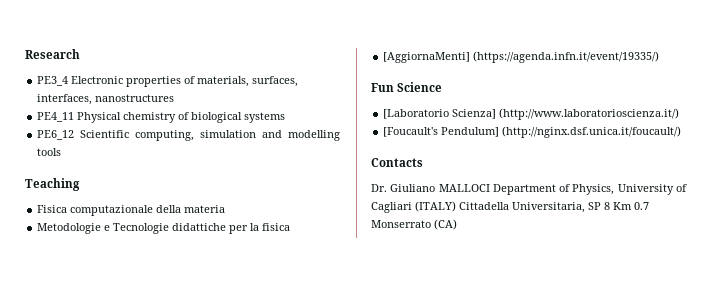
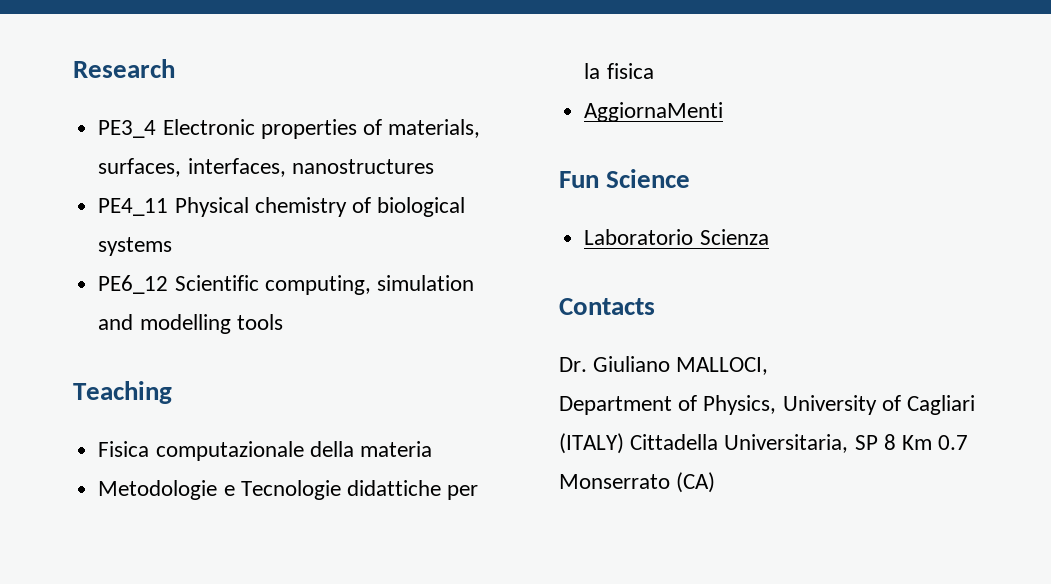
- [AggiornaMenti] (https://agenda.infn.it/event/19335/)
+ AggiornaMenti
- [Laboratorio Scienza] (http://www.laboratorioscienza.it/)
- [Foucault's Pendulum] (http://nginx.dsf.unica.it/foucault/)
+ Laboratorio Scienza
- Dr. Giuliano MALLOCI Department of Physics, University of Cagliari (ITALY) Cittadella Universitaria, SP 8 Km 0.7 Monserrato (CA)
+ Dr. Giuliano MALLOCI,
+ Department of Physics, University of Cagliari (ITALY) Cittadella Universitaria, SP 8 Km 0.7 Monserrato (CA)

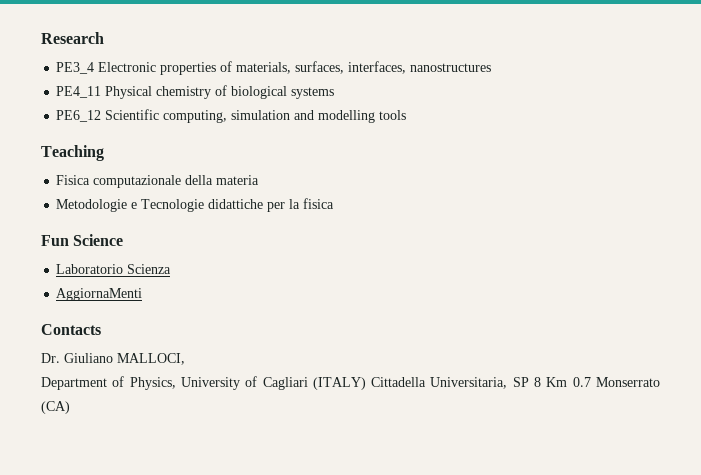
- AggiornaMenti
+ AggiornaMenti

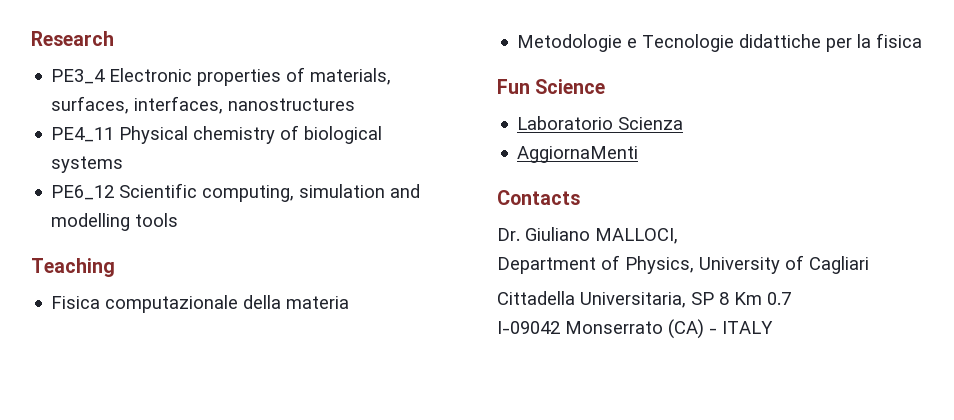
- Department of Physics, University of Cagliari (ITALY) Cittadella Universitaria, SP 8 Km 0.7 Monserrato (CA)
+ Department of Physics, University of Cagliari
+ Cittadella Universitaria, SP 8 Km 0.7
+ I-09042 Monserrato (CA) - ITALY

